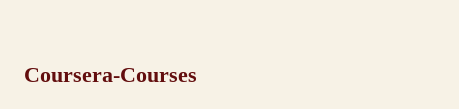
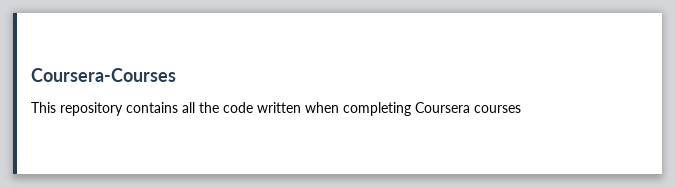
+ This repository contains all the code written when completing Coursera courses

